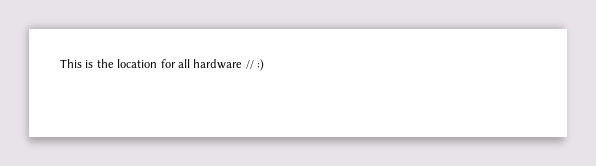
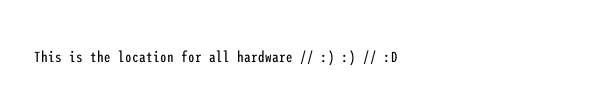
- This is the location for all hardware // :)
+ This is the location for all hardware // :) :) // :D

